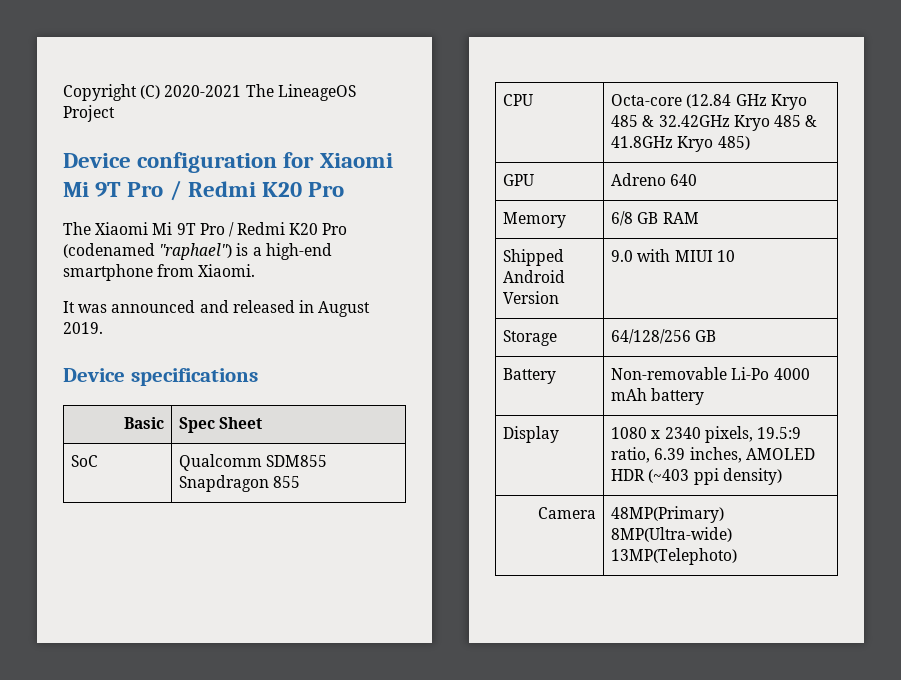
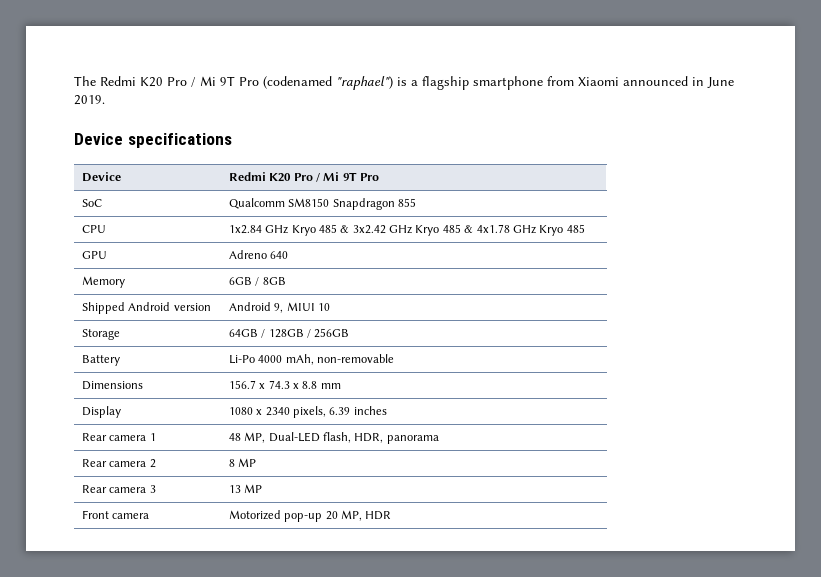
- Copyright (C) 2020-2021 The LineageOS Project
- Device configuration for Xiaomi Mi 9T Pro / Redmi K20 Pro
- The Xiaomi Mi 9T Pro / Redmi K20 Pro (codenamed "raphael") is a high-end smartphone from Xiaomi.
- It was announced and released in August 2019.
+ The Redmi K20 Pro / Mi 9T Pro (codenamed "raphael") is a flagship smartphone from Xiaomi announced in June 2019.
  Device specifications
- Basic | Spec Sheet
+ Device | Redmi K20 Pro / Mi 9T Pro
- SoC | Qualcomm SDM855 Snapdragon 855
+ SoC | Qualcomm SM8150 Snapdragon 855
- CPU | Octa-core (12.84 GHz Kryo 485 & 32.42GHz Kryo 485 & 41.8GHz Kryo 485)
+ CPU | 1x2.84 GHz Kryo 485 & 3x2.42 GHz Kryo 485 & 4x1.78 GHz Kryo 485
- Memory | 6/8 GB RAM
+ Memory | 6GB / 8GB
- Shipped Android Version | 9.0 with MIUI 10
+ Shipped Android version | Android 9, MIUI 10
- Storage | 64/128/256 GB
+ Storage | 64GB / 128GB / 256GB
- Battery | Non-removable Li-Po 4000 mAh battery
+ Battery | Li-Po 4000 mAh, non-removable
+ Dimensions | 156.7 x 74.3 x 8.8 mm
- Display | 1080 x 2340 pixels, 19.5:9 ratio, 6.39 inches, AMOLED HDR (~403 ppi density)
- Camera | 48MP(Primary) 8MP(Ultra-wide) 13MP(Telephoto)
+ Display | 1080 x 2340 pixels, 6.39 inches
+ Rear camera 1 | 48 MP, Dual-LED flash, HDR, panorama
+ Rear camera 2 | 8 MP
+ Rear camera 3 | 13 MP
+ Front camera | Motorized pop-up 20 MP, HDR

